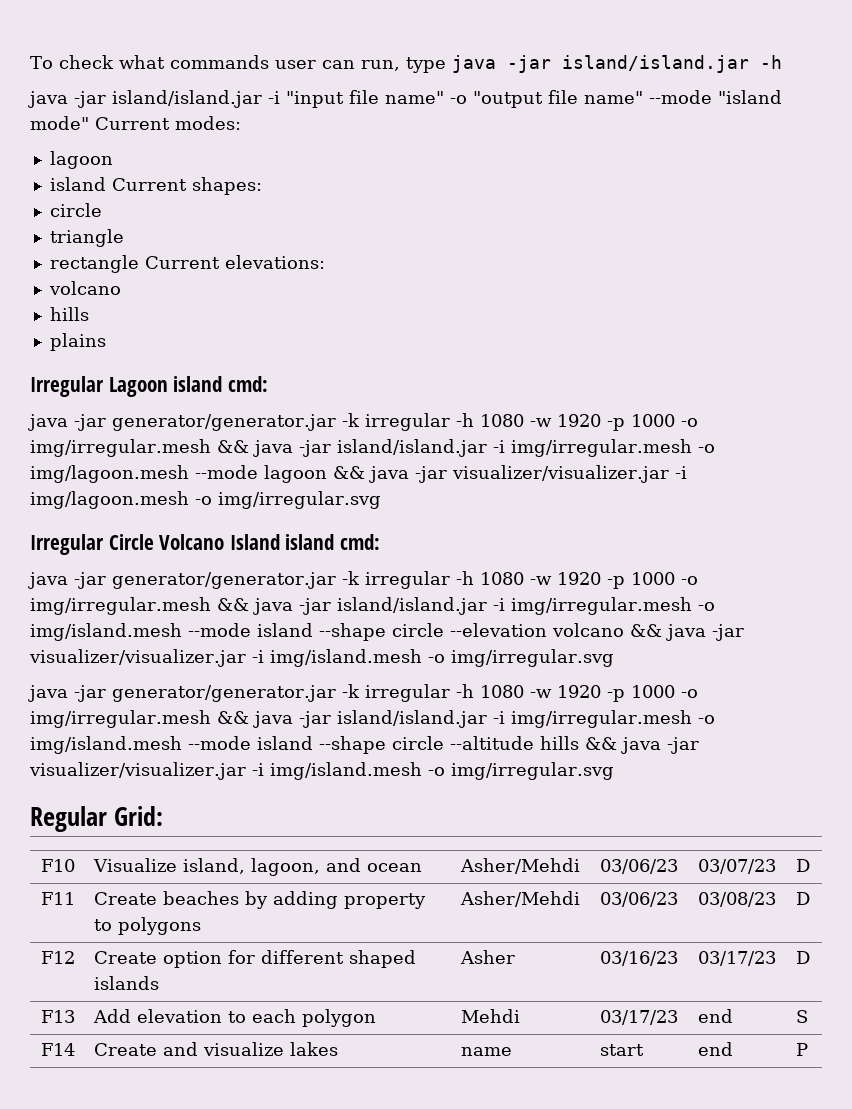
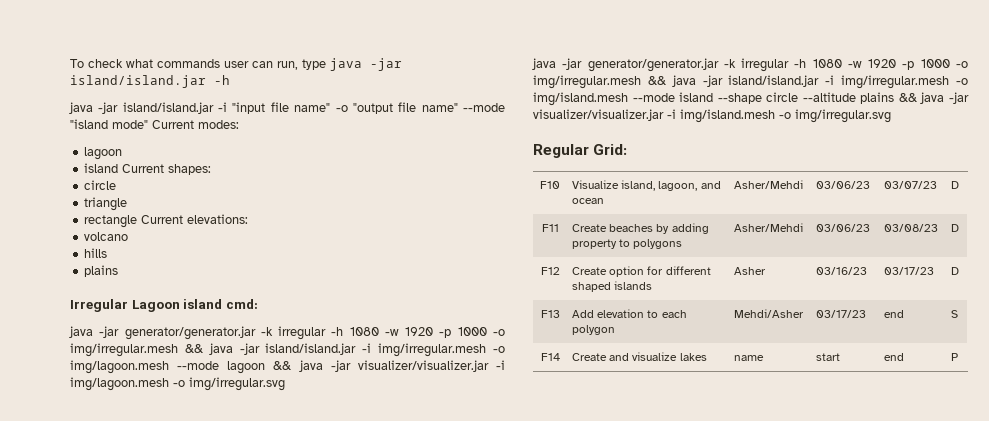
- Irregular Circle Volcano Island island cmd:
- java -jar generator/generator.jar -k irregular -h 1080 -w 1920 -p 1000 -o img/irregular.mesh && java -jar island/island.jar -i img/irregular.mesh -o img/island.mesh --mode island --shape circle --elevation volcano && java -jar visualizer/visualizer.jar -i img/island.mesh -o img/irregular.svg
- java -jar generator/generator.jar -k irregular -h 1080 -w 1920 -p 1000 -o img/irregular.mesh && java -jar island/island.jar -i img/irregular.mesh -o img/island.mesh --mode island --shape circle --altitude hills && java -jar visualizer/visualizer.jar -i img/island.mesh -o img/irregular.svg
+ java -jar generator/generator.jar -k irregular -h 1080 -w 1920 -p 1000 -o img/irregular.mesh && java -jar island/island.jar -i img/irregular.mesh -o img/island.mesh --mode island --shape circle --altitude plains && java -jar visualizer/visualizer.jar -i img/island.mesh -o img/irregular.svg
- F13 | Add elevation to each polygon | Mehdi | 03/17/23 | end | S
+ F13 | Add elevation to each polygon | Mehdi/Asher | 03/17/23 | end | S

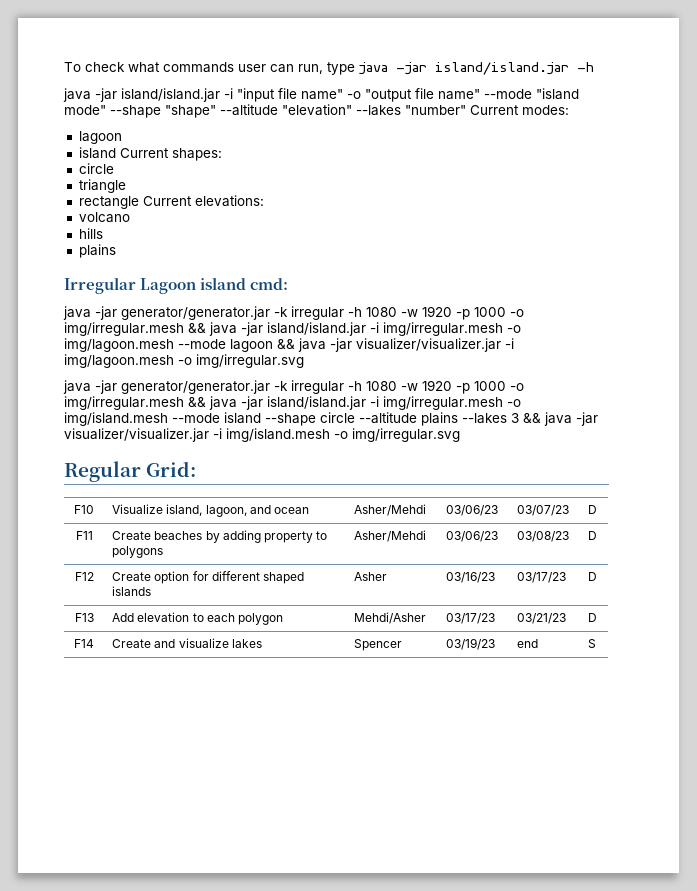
- java -jar island/island.jar -i "input file name" -o "output file name" --mode "island mode" Current modes:
+ java -jar island/island.jar -i "input file name" -o "output file name" --mode "island mode" --shape "shape" --altitude "elevation" --lakes "number" Current modes:
- java -jar generator/generator.jar -k irregular -h 1080 -w 1920 -p 1000 -o img/irregular.mesh && java -jar island/island.jar -i img/irregular.mesh -o img/island.mesh --mode island --shape circle --altitude plains && java -jar visualizer/visualizer.jar -i img/island.mesh -o img/irregular.svg
+ java -jar generator/generator.jar -k irregular -h 1080 -w 1920 -p 1000 -o img/irregular.mesh && java -jar island/island.jar -i img/irregular.mesh -o img/island.mesh --mode island --shape circle --altitude plains --lakes 3 && java -jar visualizer/visualizer.jar -i img/island.mesh -o img/irregular.svg
- F13 | Add elevation to each polygon | Mehdi/Asher | 03/17/23 | end | S
+ F13 | Add elevation to each polygon | Mehdi/Asher | 03/17/23 | 03/21/23 | D
- F14 | Create and visualize lakes | name | start | end | P
+ F14 | Create and visualize lakes | Spencer | 03/19/23 | end | S

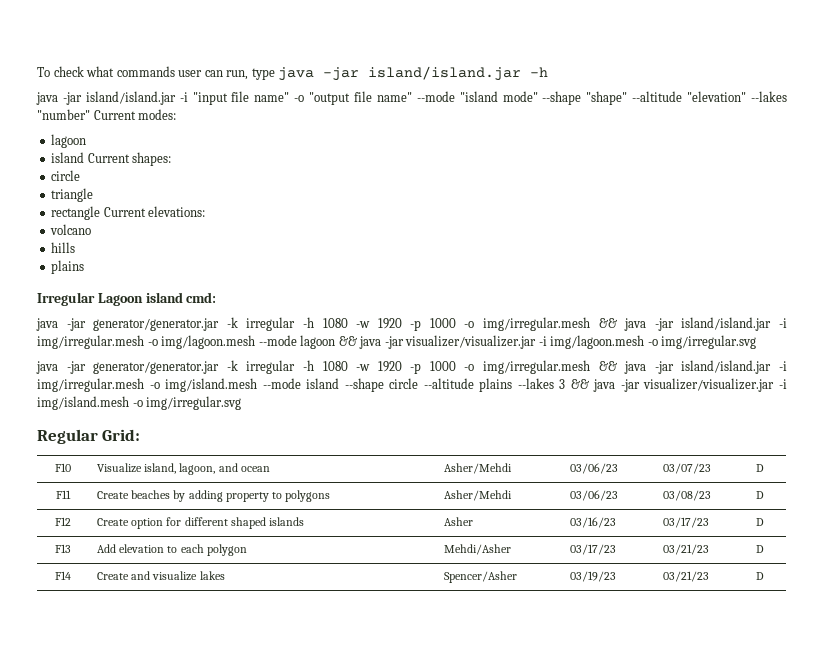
- F14 | Create and visualize lakes | Spencer | 03/19/23 | end | S
+ F14 | Create and visualize lakes | Spencer/Asher | 03/19/23 | 03/21/23 | D

